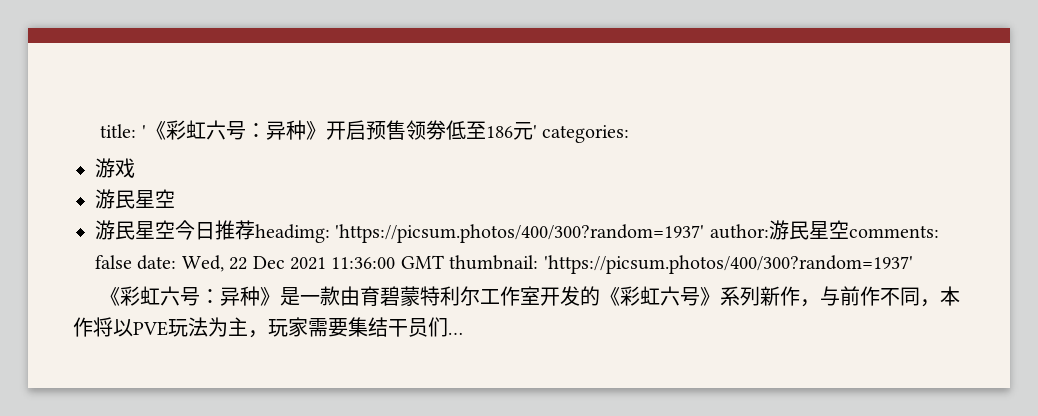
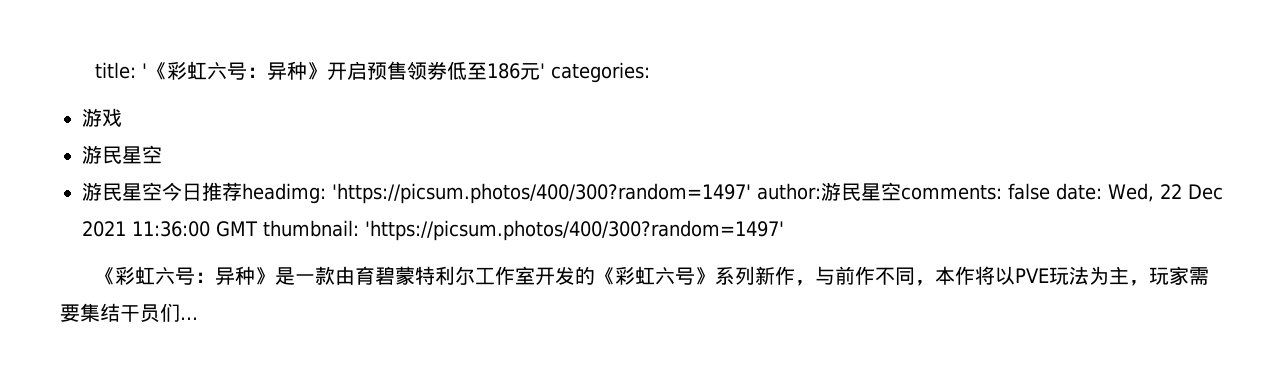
- 游民星空今日推荐headimg: 'https://picsum.photos/400/300?random=1937' author:游民星空comments: false date: Wed, 22 Dec 2021 11:36:00 GMT thumbnail: 'https://picsum.photos/400/300?random=1937'
+ 游民星空今日推荐headimg: 'https://picsum.photos/400/300?random=1497' author:游民星空comments: false date: Wed, 22 Dec 2021 11:36:00 GMT thumbnail: 'https://picsum.photos/400/300?random=1497'

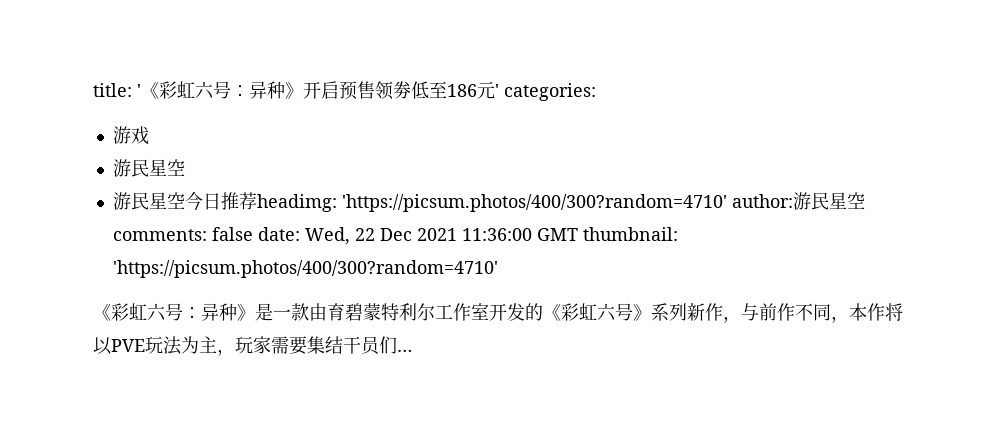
- 游民星空今日推荐headimg: 'https://picsum.photos/400/300?random=1497' author:游民星空comments: false date: Wed, 22 Dec 2021 11:36:00 GMT thumbnail: 'https://picsum.photos/400/300?random=1497'
+ 游民星空今日推荐headimg: 'https://picsum.photos/400/300?random=4710' author:游民星空comments: false date: Wed, 22 Dec 2021 11:36:00 GMT thumbnail: 'https://picsum.photos/400/300?random=4710'

